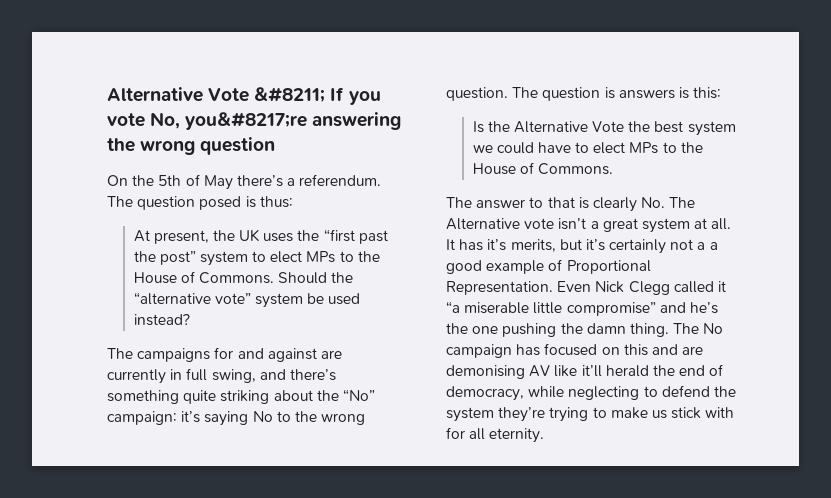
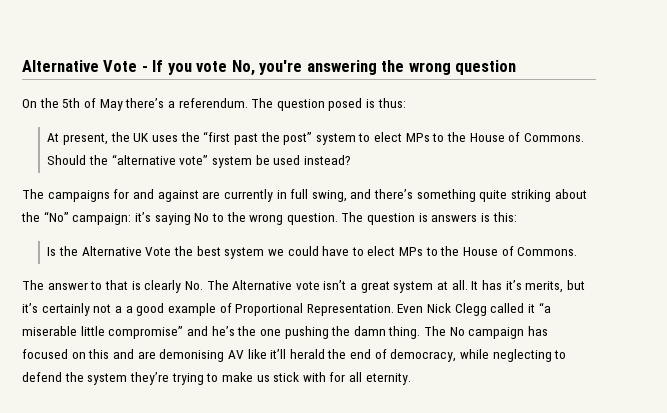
- Alternative Vote &#8211; If you vote No, you&#8217;re answering the wrong question
+ Alternative Vote - If you vote No, you're answering the wrong question

